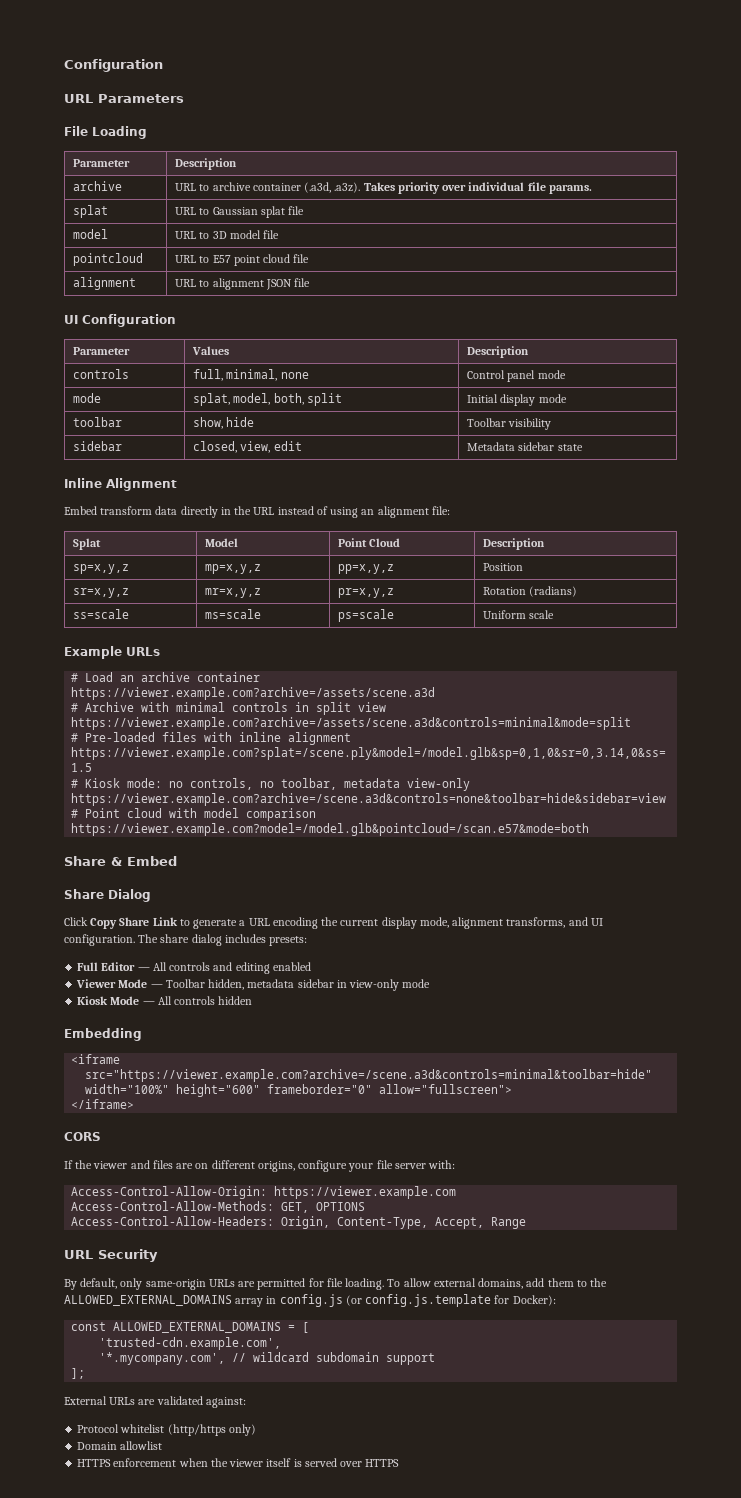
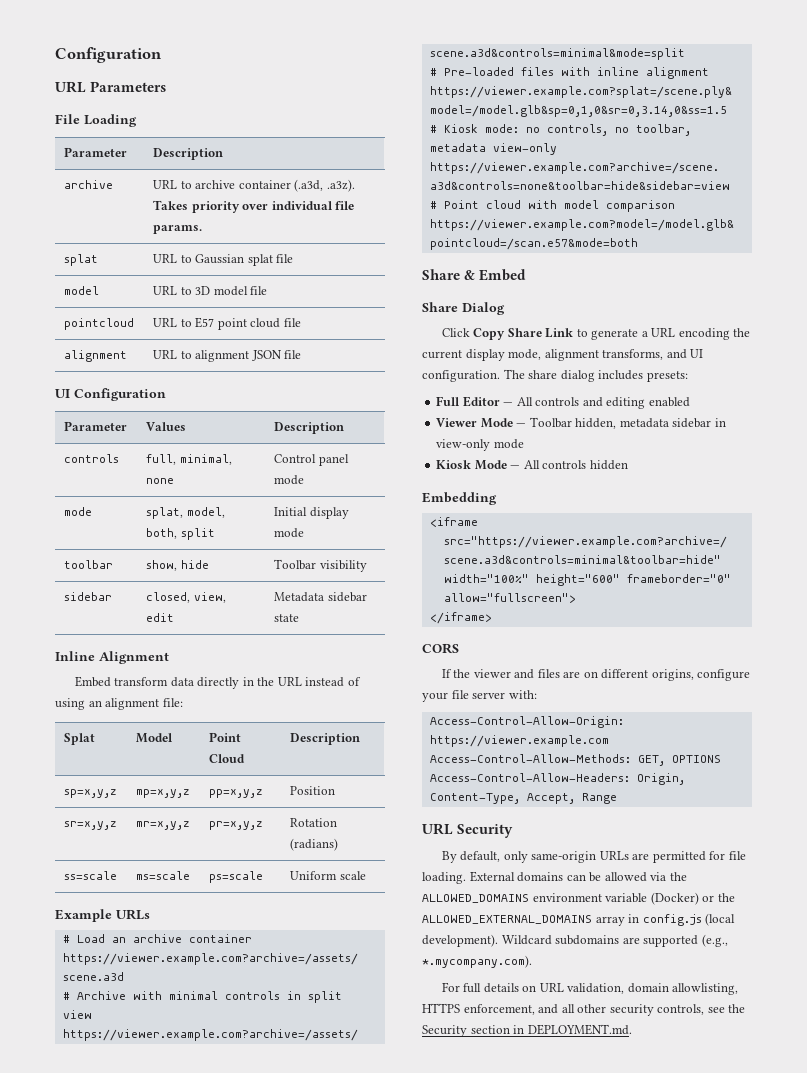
- To allow external domains, add them to the ALLOWED_EXTERNAL_DOMAINS array in config.js (or config.js.template for Docker):
- const ALLOWED_EXTERNAL_DOMAINS = [
- 'trusted-cdn.example.com',
- '*.mycompany.com', // wildcard subdomain support
- ];
- External URLs are validated against:
- Protocol whitelist (http/https only)
- Domain allowlist
- HTTPS enforcement when the viewer itself is served over HTTPS
+ External domains can be allowed via the ALLOWED_DOMAINS environment variable (Docker) or the ALLOWED_EXTERNAL_DOMAINS array in config.js (local development). Wildcard subdomains are supported (e.g., *.mycompany.com).
+ For full details on URL validation, domain allowlisting, HTTPS enforcement, and all other security controls, see the Security section in DEPLOYMENT.md.

